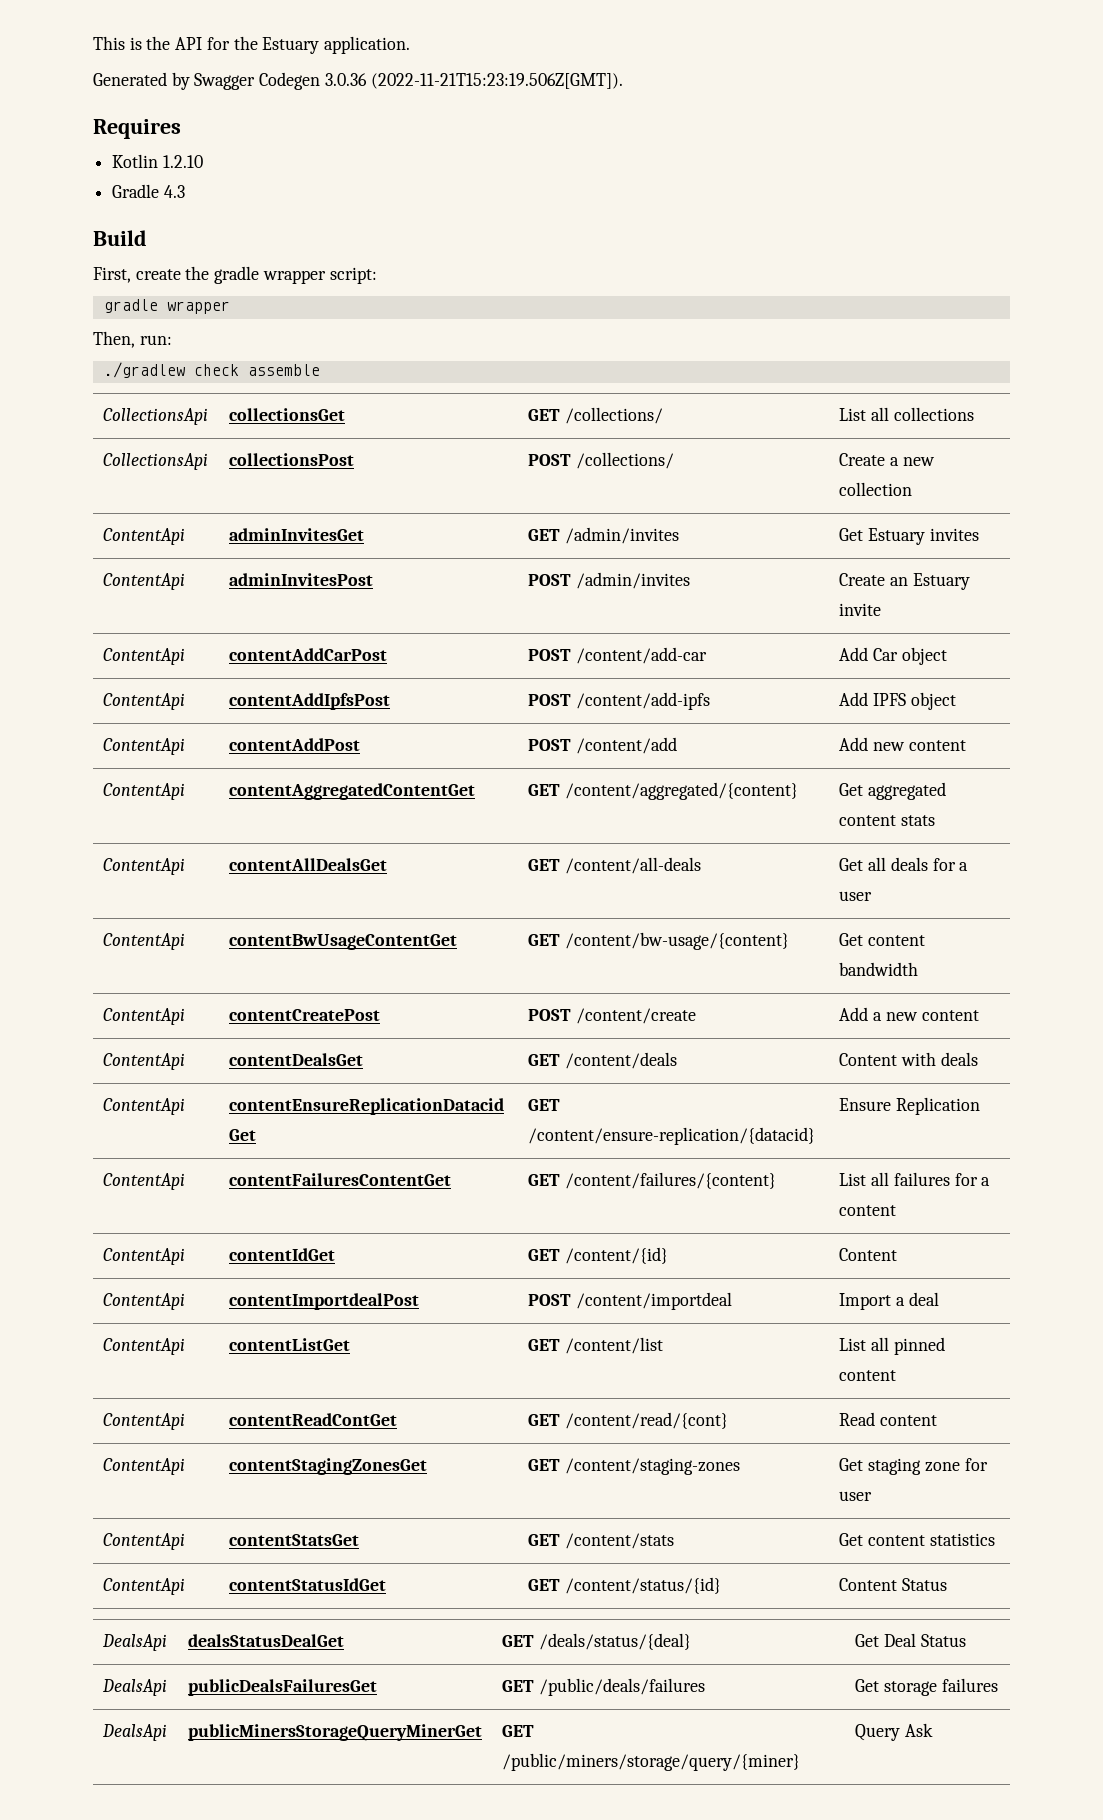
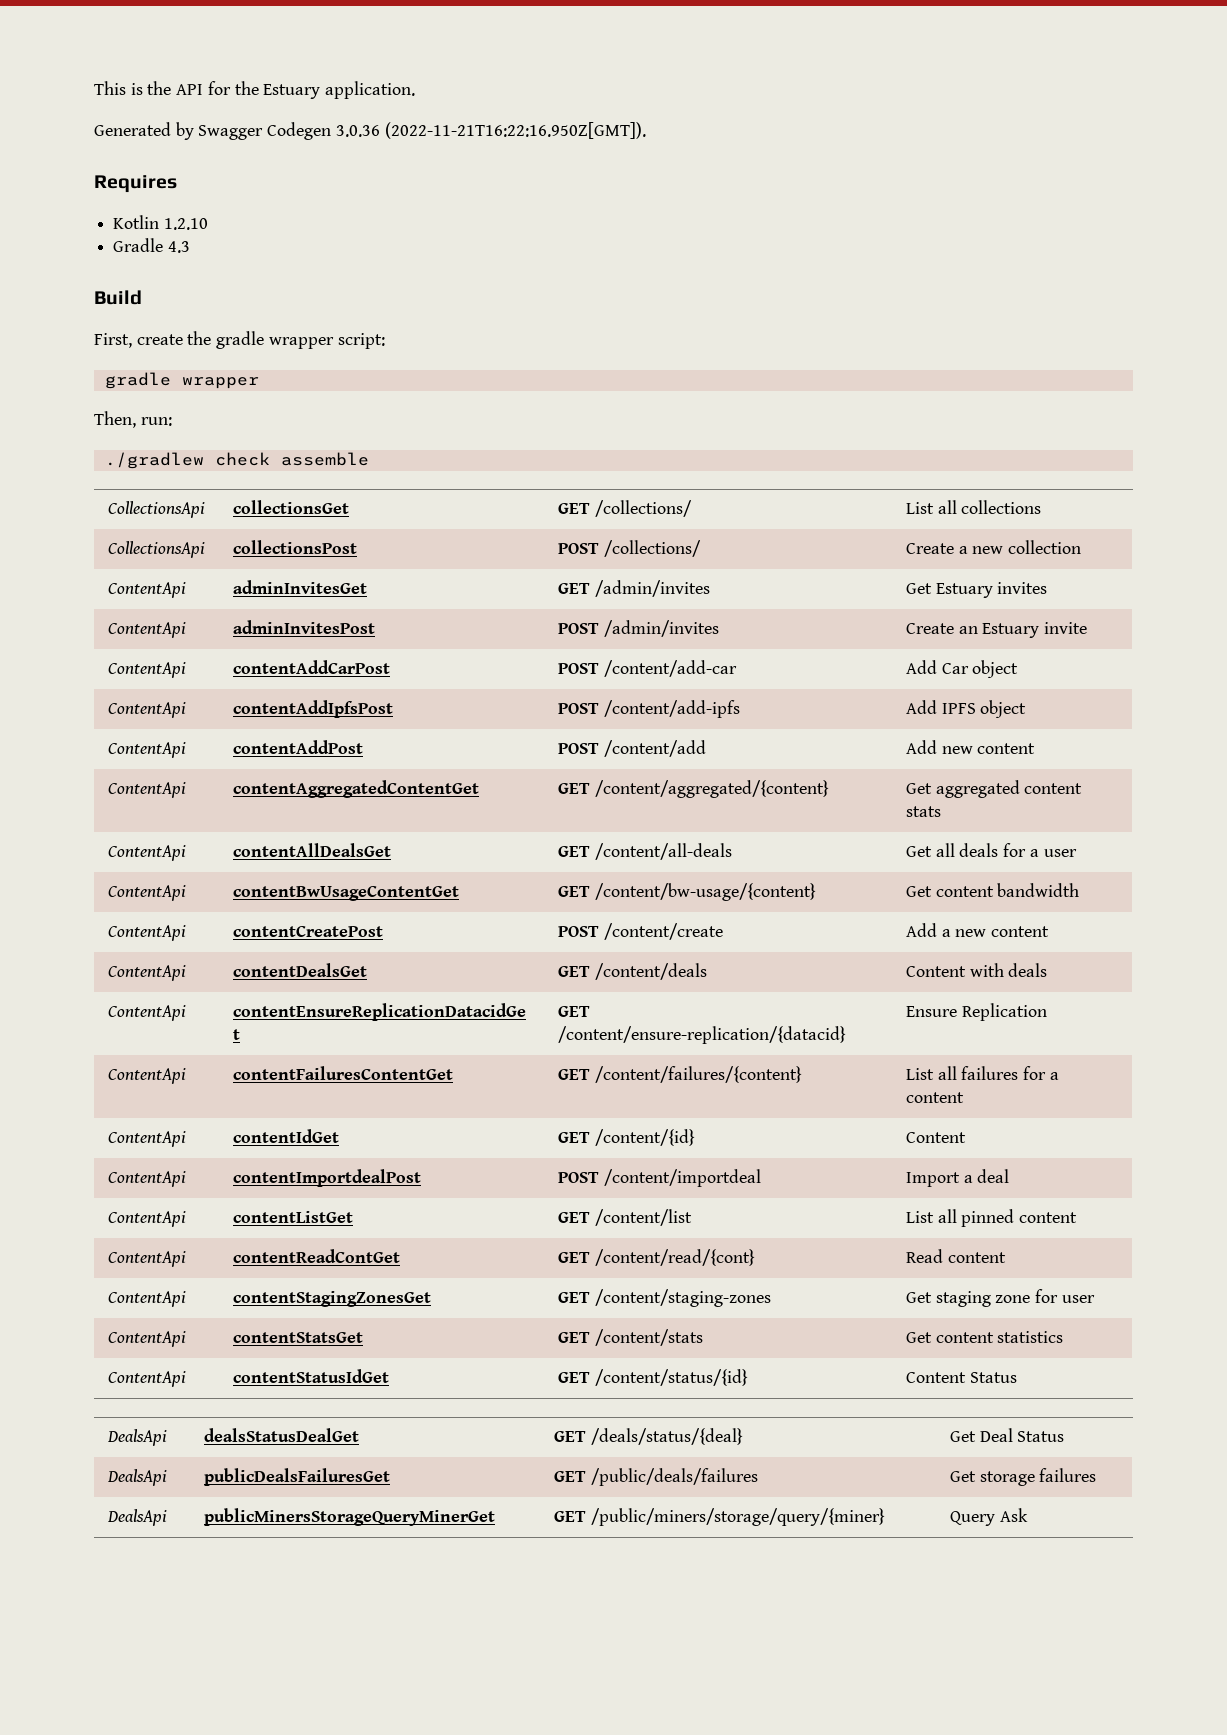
- Generated by Swagger Codegen 3.0.36 (2022-11-21T15:23:19.506Z[GMT]).
+ Generated by Swagger Codegen 3.0.36 (2022-11-21T16:22:16.950Z[GMT]).

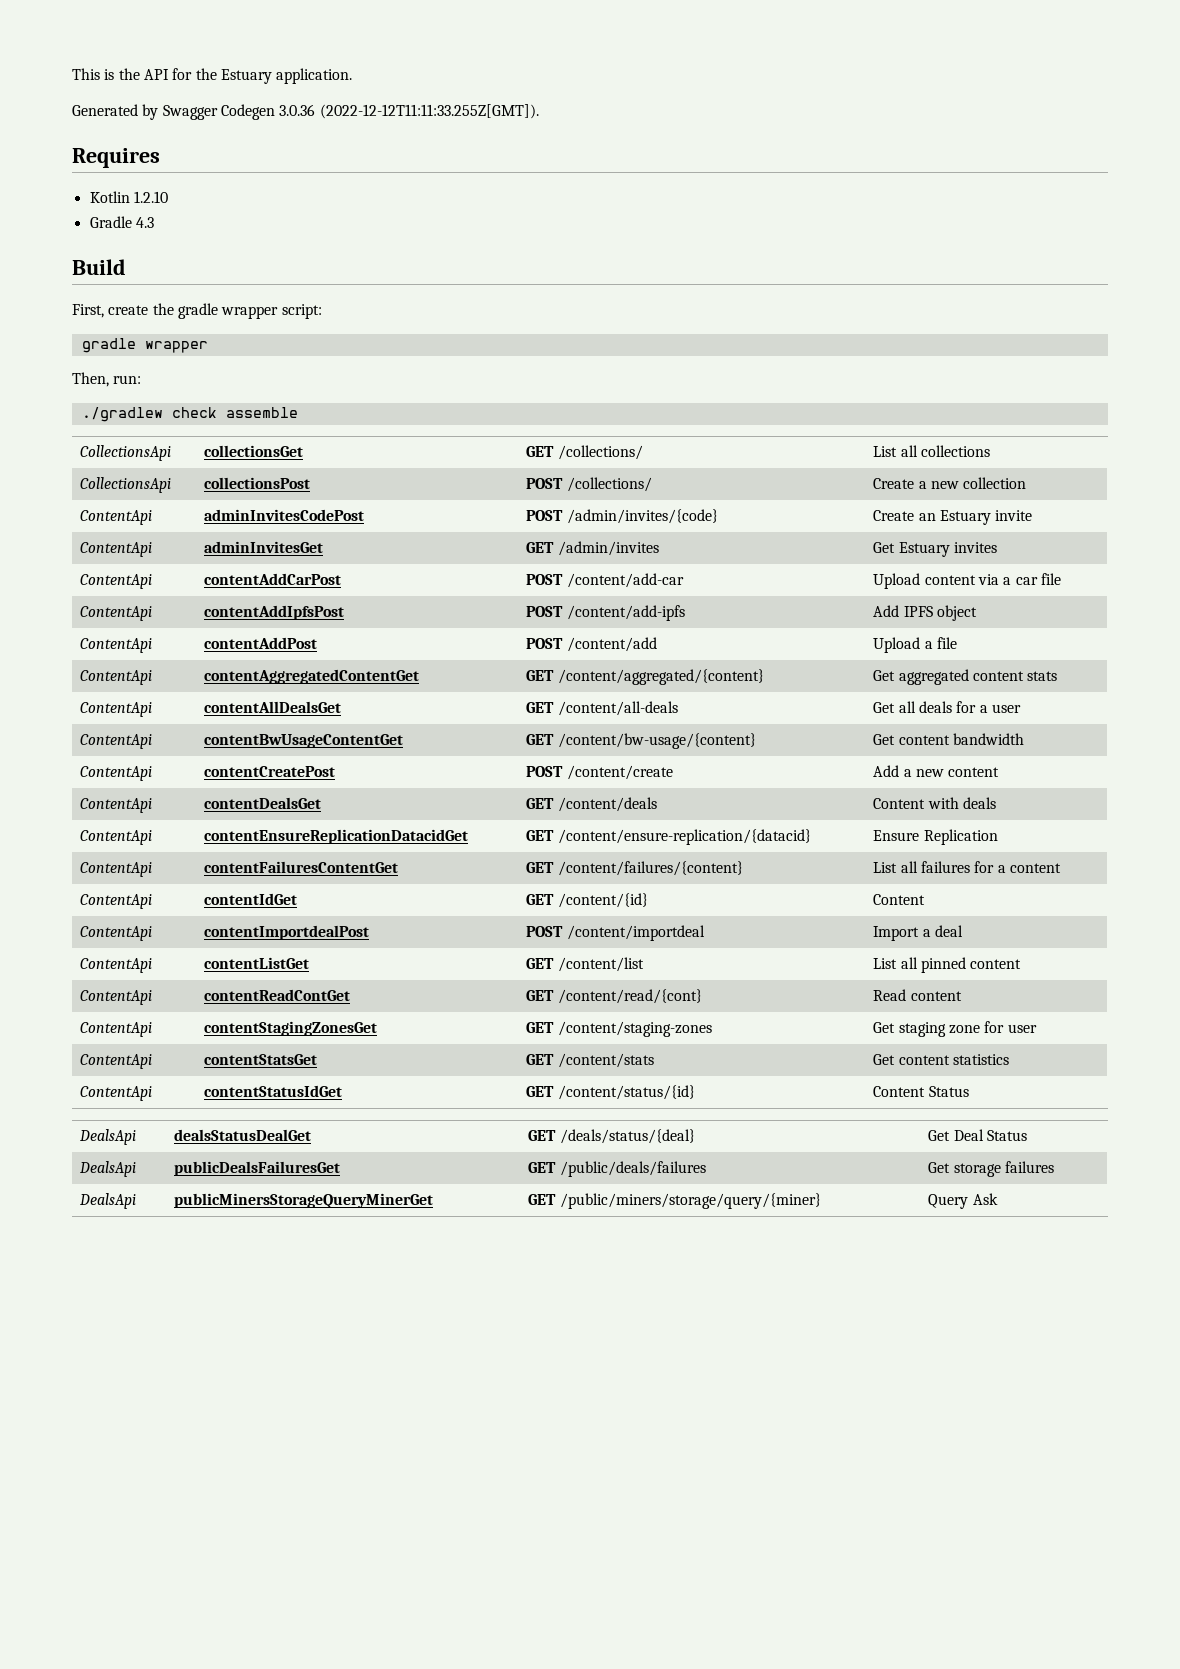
- Generated by Swagger Codegen 3.0.36 (2022-11-21T16:22:16.950Z[GMT]).
+ Generated by Swagger Codegen 3.0.36 (2022-12-12T11:11:33.255Z[GMT]).
+ ContentApi | adminInvitesCodePost | POST /admin/invites/{code} | Create an Estuary invite
- ContentApi | adminInvitesPost | POST /admin/invites | Create an Estuary invite
- ContentApi | contentAddCarPost | POST /content/add-car | Add Car object
+ ContentApi | contentAddCarPost | POST /content/add-car | Upload content via a car file
- ContentApi | contentAddPost | POST /content/add | Add new content
+ ContentApi | contentAddPost | POST /content/add | Upload a file

